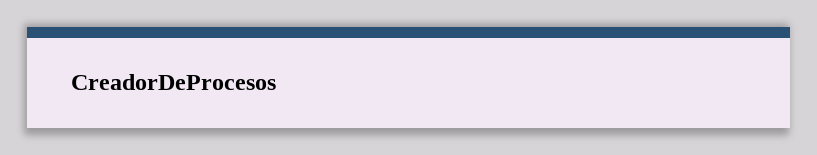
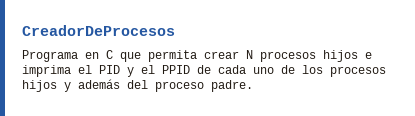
+ Programa en C que permita crear N procesos hijos e imprima el PID y el PPID de cada uno de los procesos hijos y además del proceso padre.

